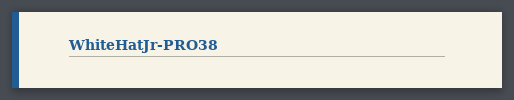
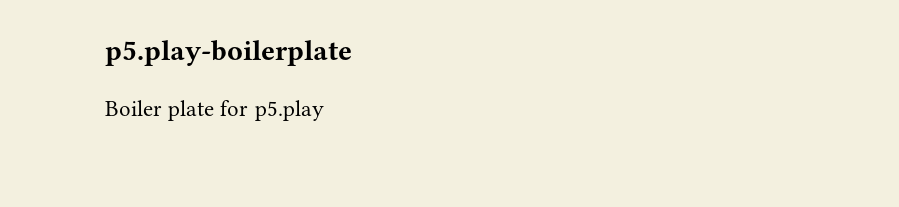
- WhiteHatJr-PRO38
+ p5.play-boilerplate
+ Boiler plate for p5.play

